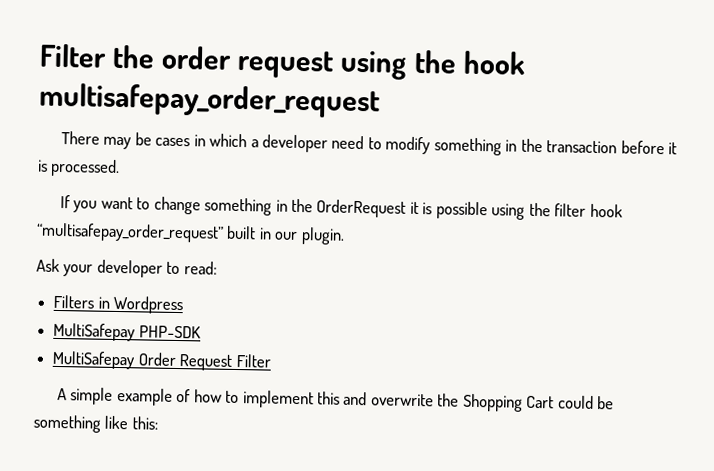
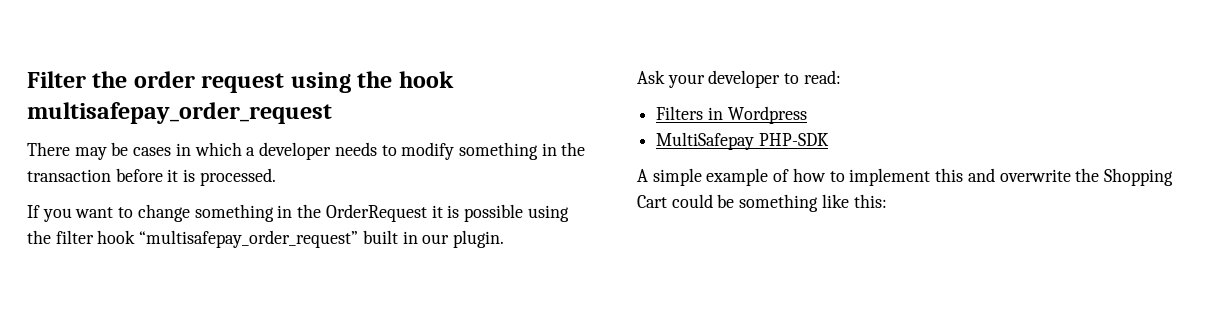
- There may be cases in which a developer need to modify something in the transaction before it is processed.
+ There may be cases in which a developer needs to modify something in the transaction before it is processed.
- MultiSafepay Order Request Filter

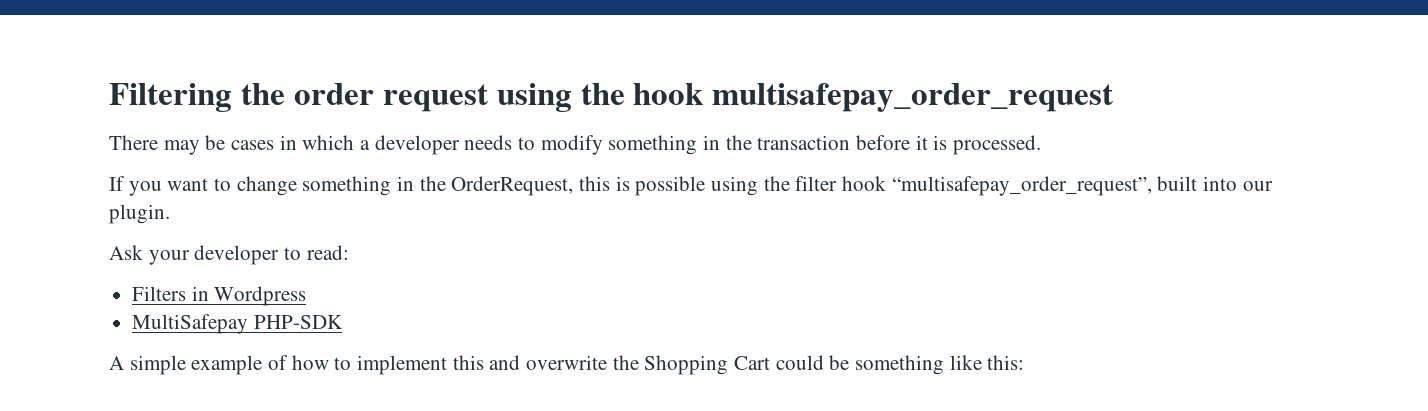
- Filter the order request using the hook multisafepay_order_request
+ Filtering the order request using the hook multisafepay_order_request
- If you want to change something in the OrderRequest it is possible using the filter hook “multisafepay_order_request” built in our plugin.
+ If you want to change something in the OrderRequest, this is possible using the filter hook “multisafepay_order_request”, built into our plugin.

